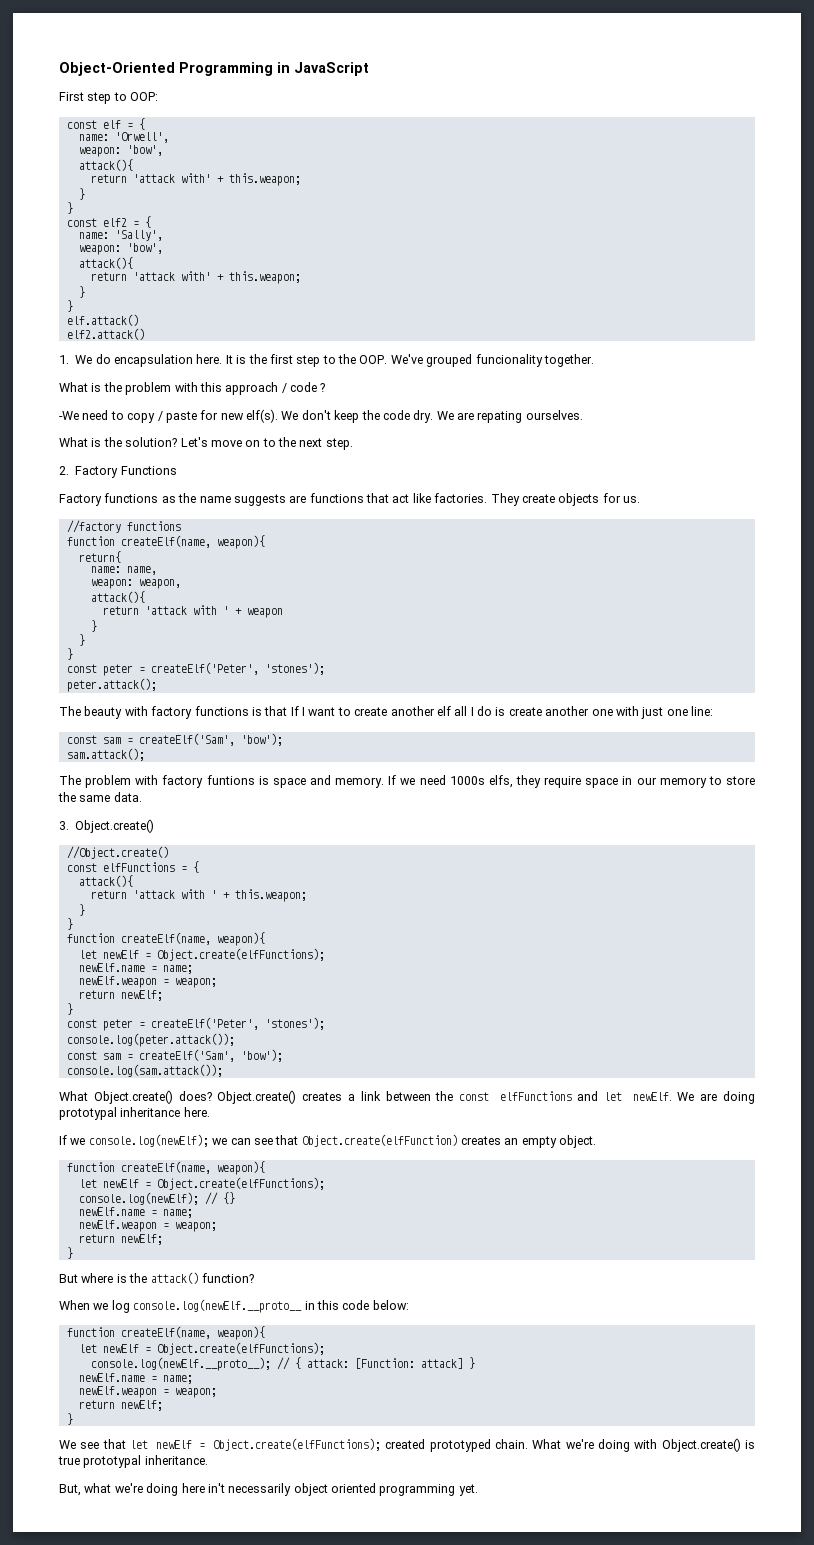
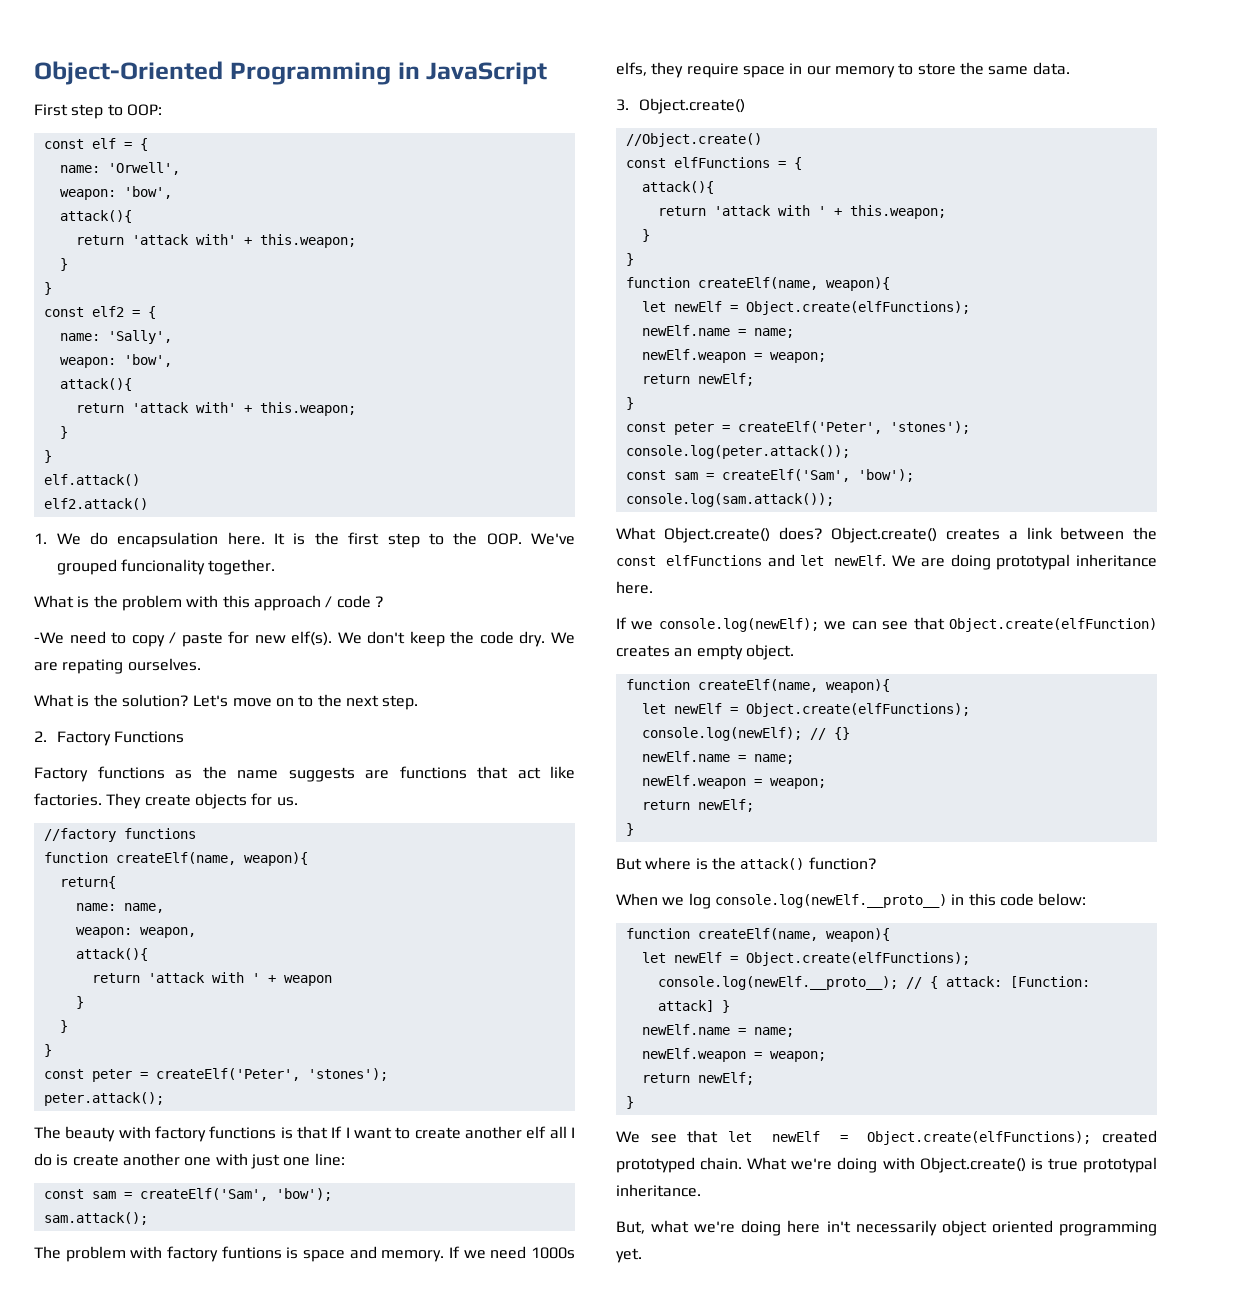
- When we log console.log(newElf.__proto__ in this code below:
+ When we log console.log(newElf.__proto__) in this code below:

